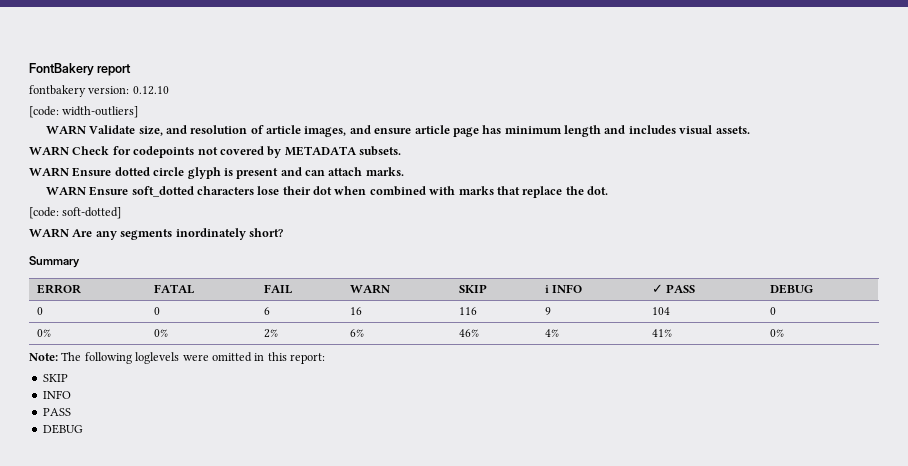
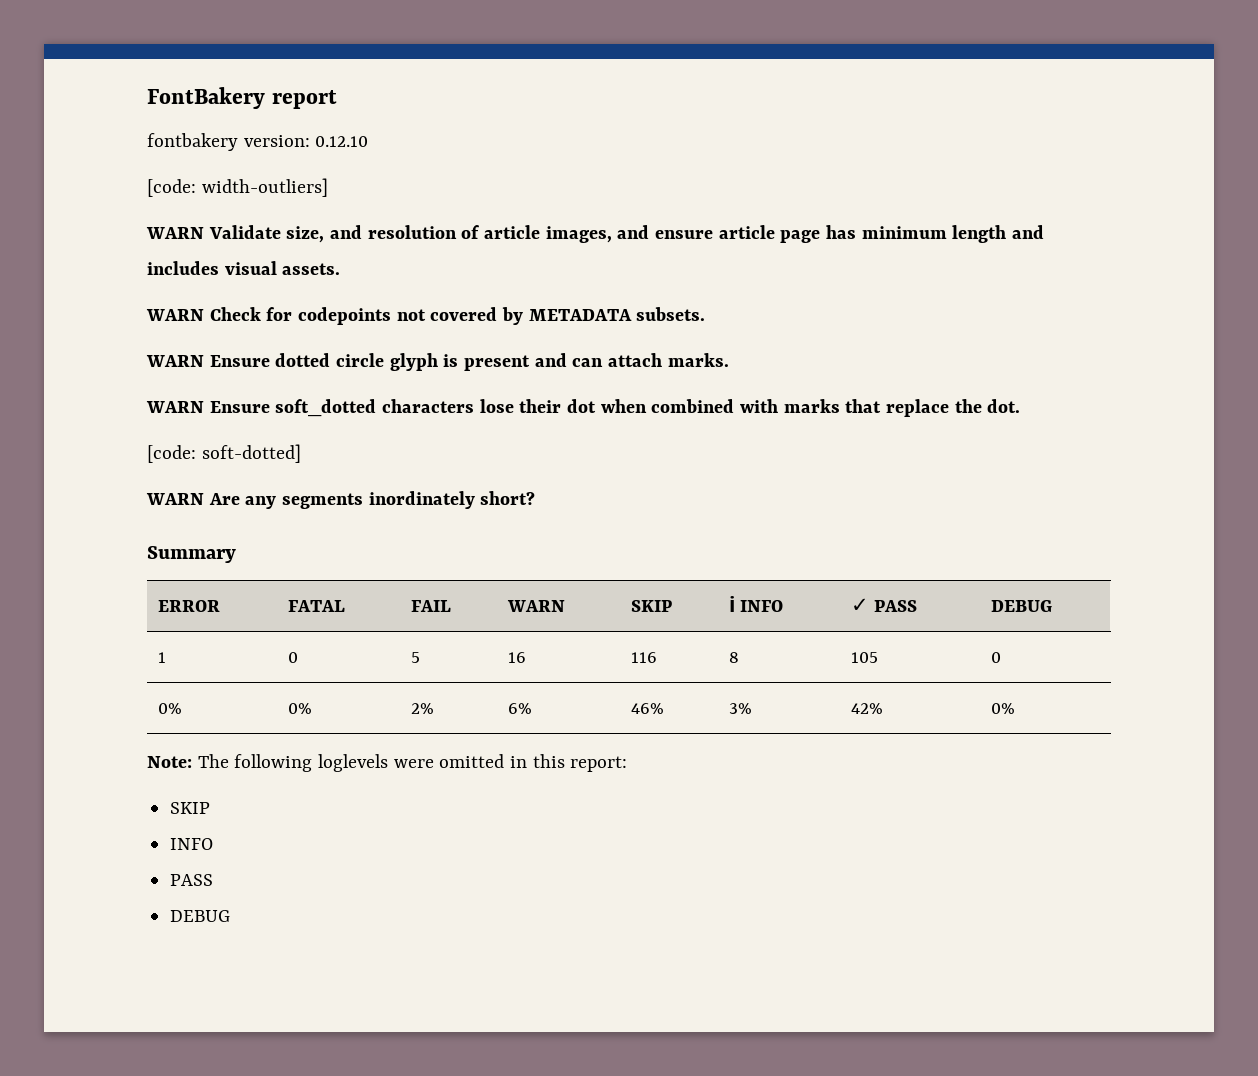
- 0 | 0 | 6 | 16 | 116 | 9 | 104 | 0
+ 1 | 0 | 5 | 16 | 116 | 8 | 105 | 0
- 0% | 0% | 2% | 6% | 46% | 4% | 41% | 0%
+ 0% | 0% | 2% | 6% | 46% | 3% | 42% | 0%

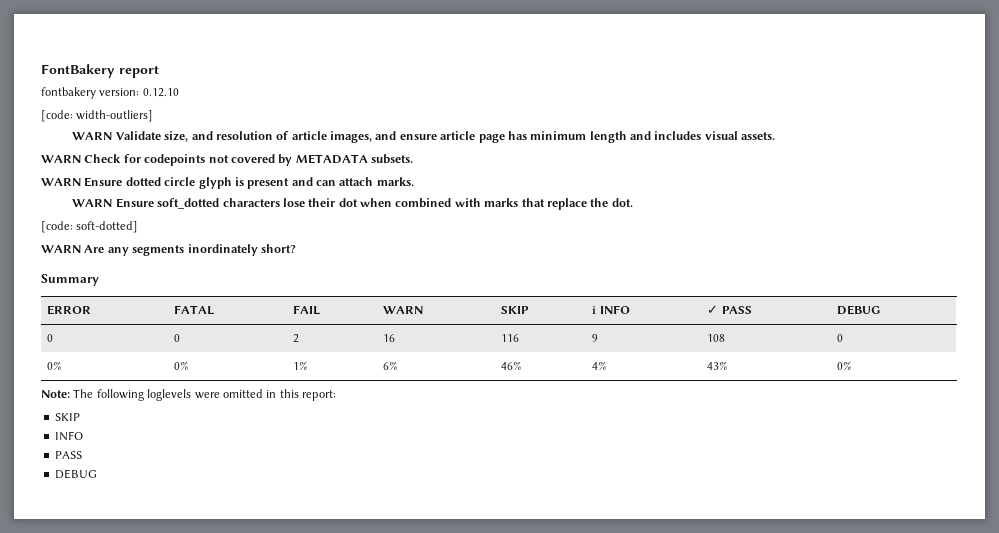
- 1 | 0 | 5 | 16 | 116 | 8 | 105 | 0
+ 0 | 0 | 2 | 16 | 116 | 9 | 108 | 0
- 0% | 0% | 2% | 6% | 46% | 3% | 42% | 0%
+ 0% | 0% | 1% | 6% | 46% | 4% | 43% | 0%

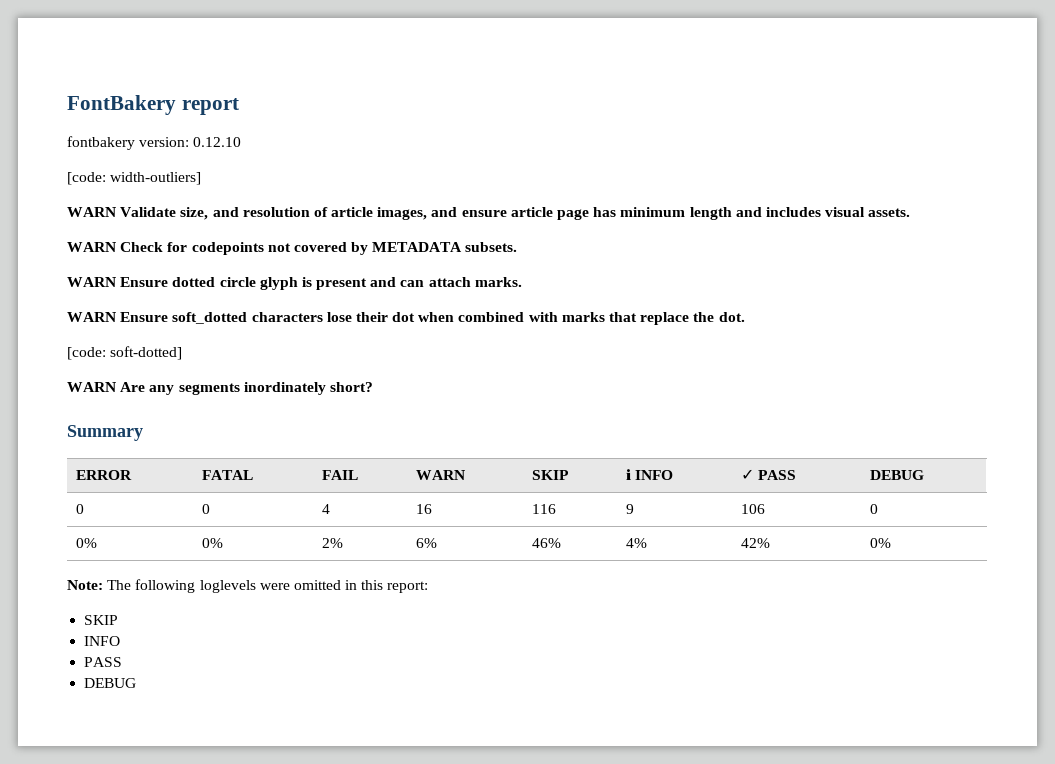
- 0 | 0 | 2 | 16 | 116 | 9 | 108 | 0
+ 0 | 0 | 4 | 16 | 116 | 9 | 106 | 0
- 0% | 0% | 1% | 6% | 46% | 4% | 43% | 0%
+ 0% | 0% | 2% | 6% | 46% | 4% | 42% | 0%

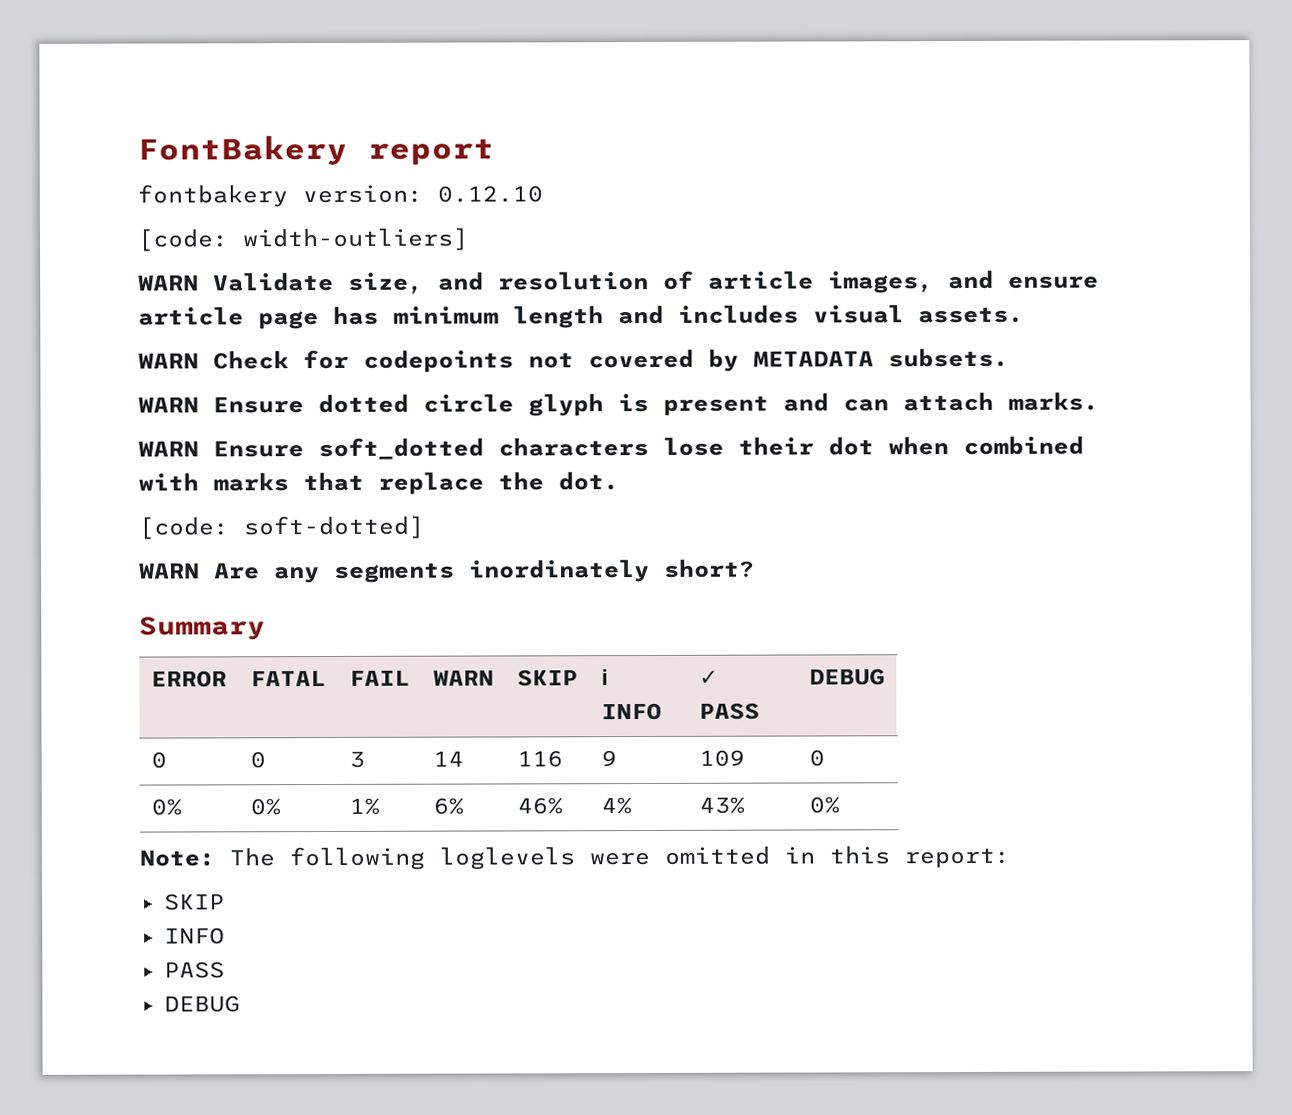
- 0 | 0 | 4 | 16 | 116 | 9 | 106 | 0
+ 0 | 0 | 3 | 14 | 116 | 9 | 109 | 0
- 0% | 0% | 2% | 6% | 46% | 4% | 42% | 0%
+ 0% | 0% | 1% | 6% | 46% | 4% | 43% | 0%

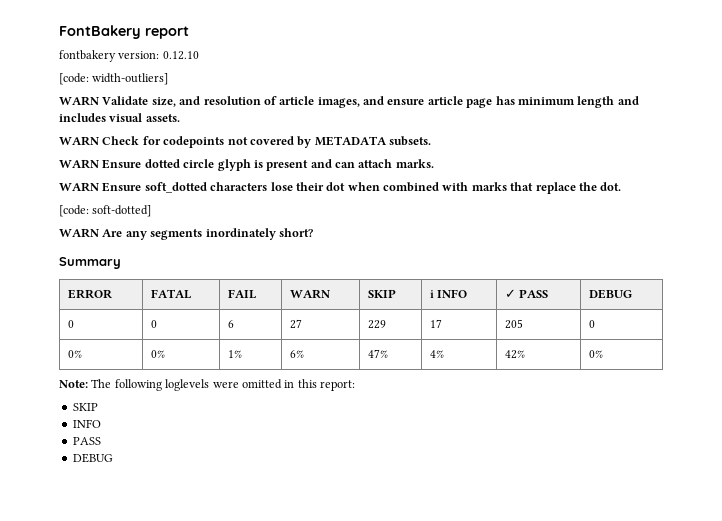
- 0 | 0 | 3 | 14 | 116 | 9 | 109 | 0
+ 0 | 0 | 6 | 27 | 229 | 17 | 205 | 0
- 0% | 0% | 1% | 6% | 46% | 4% | 43% | 0%
+ 0% | 0% | 1% | 6% | 47% | 4% | 42% | 0%

